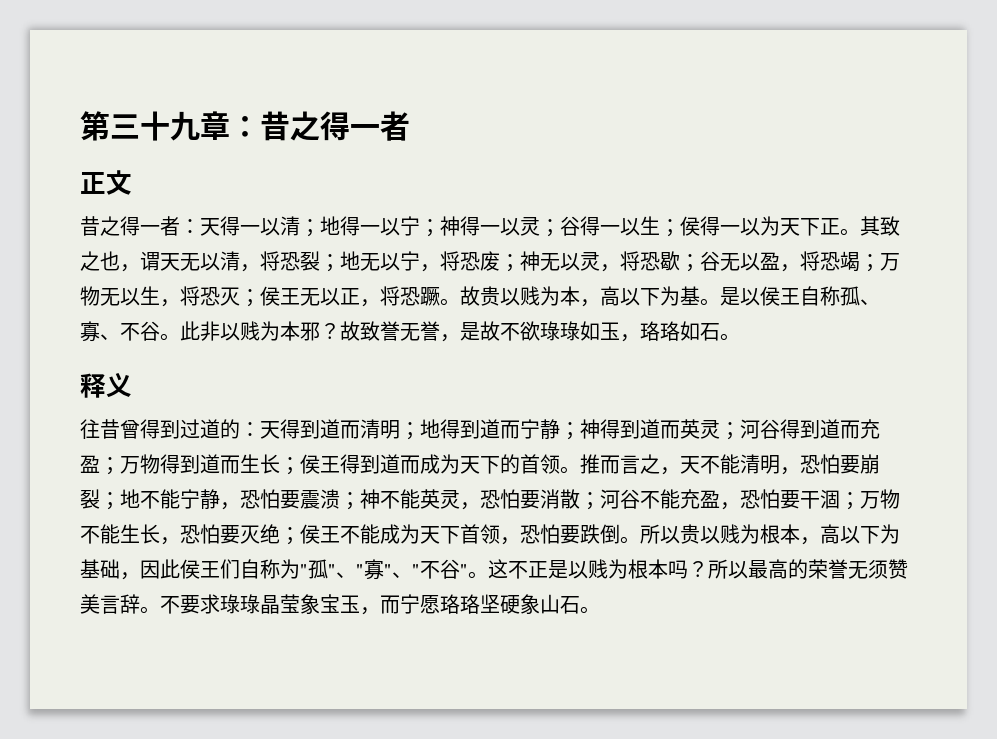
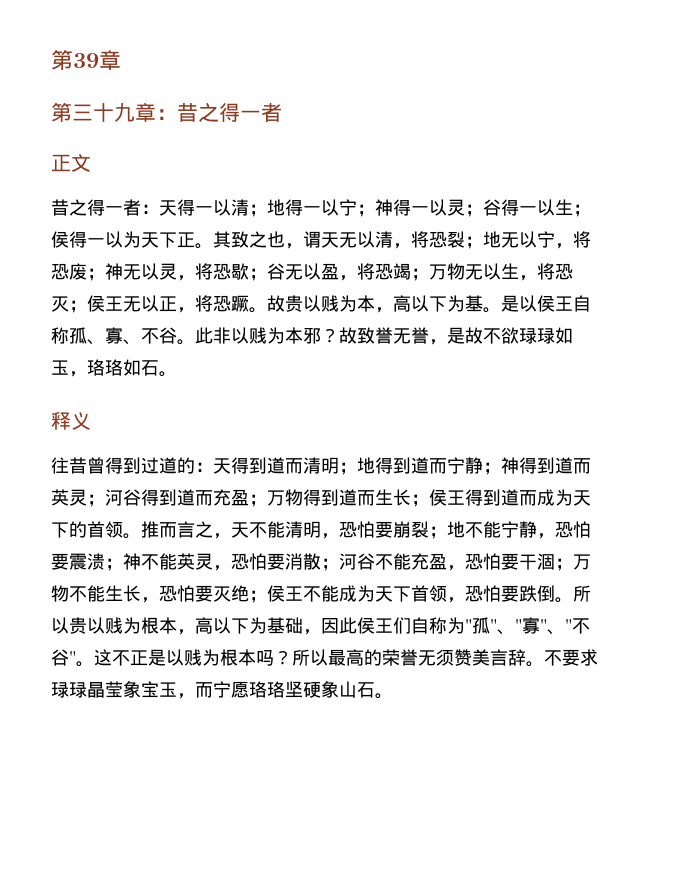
+ 第39章

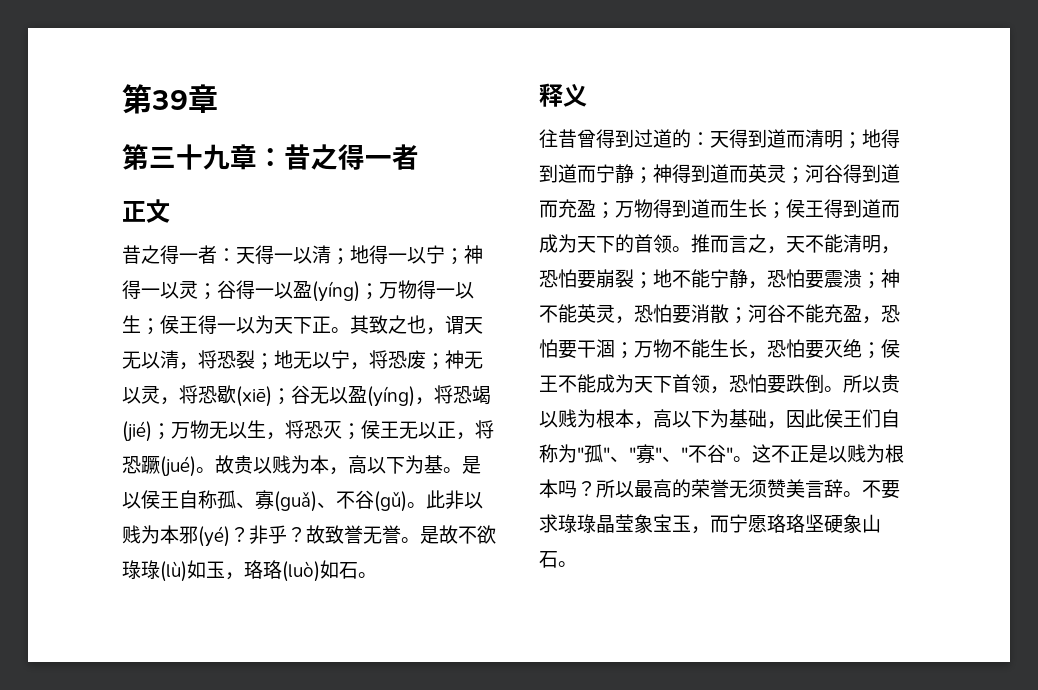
- 昔之得一者：天得一以清；地得一以宁；神得一以灵；谷得一以生；侯得一以为天下正。
+ 昔之得一者：天得一以清；地得一以宁；神得一以灵；谷得一以盈(yíng)；万物得一以生；侯王得一以为天下正。
- 其致之也，谓天无以清，将恐裂；地无以宁，将恐废；神无以灵，将恐歇；谷无以盈，将恐竭；万物无以生，将恐灭；侯王无以正，将恐蹶。
+ 其致之也，谓天无以清，将恐裂；地无以宁，将恐废；神无以灵，将恐歇(xiē)；谷无以盈(yíng)，将恐竭(jié)；万物无以生，将恐灭；侯王无以正，将恐蹶(jué)。
- 是以侯王自称孤、寡、不谷。
+ 是以侯王自称孤、寡(guǎ)、不谷(gǔ)。
- 此非以贱为本邪？
+ 此非以贱为本邪(yé)？非乎？
- 故致誉无誉，是故不欲琭琭如玉，珞珞如石。
+ 故致誉无誉。是故不欲琭琭(lù)如玉，珞珞(luò)如石。

